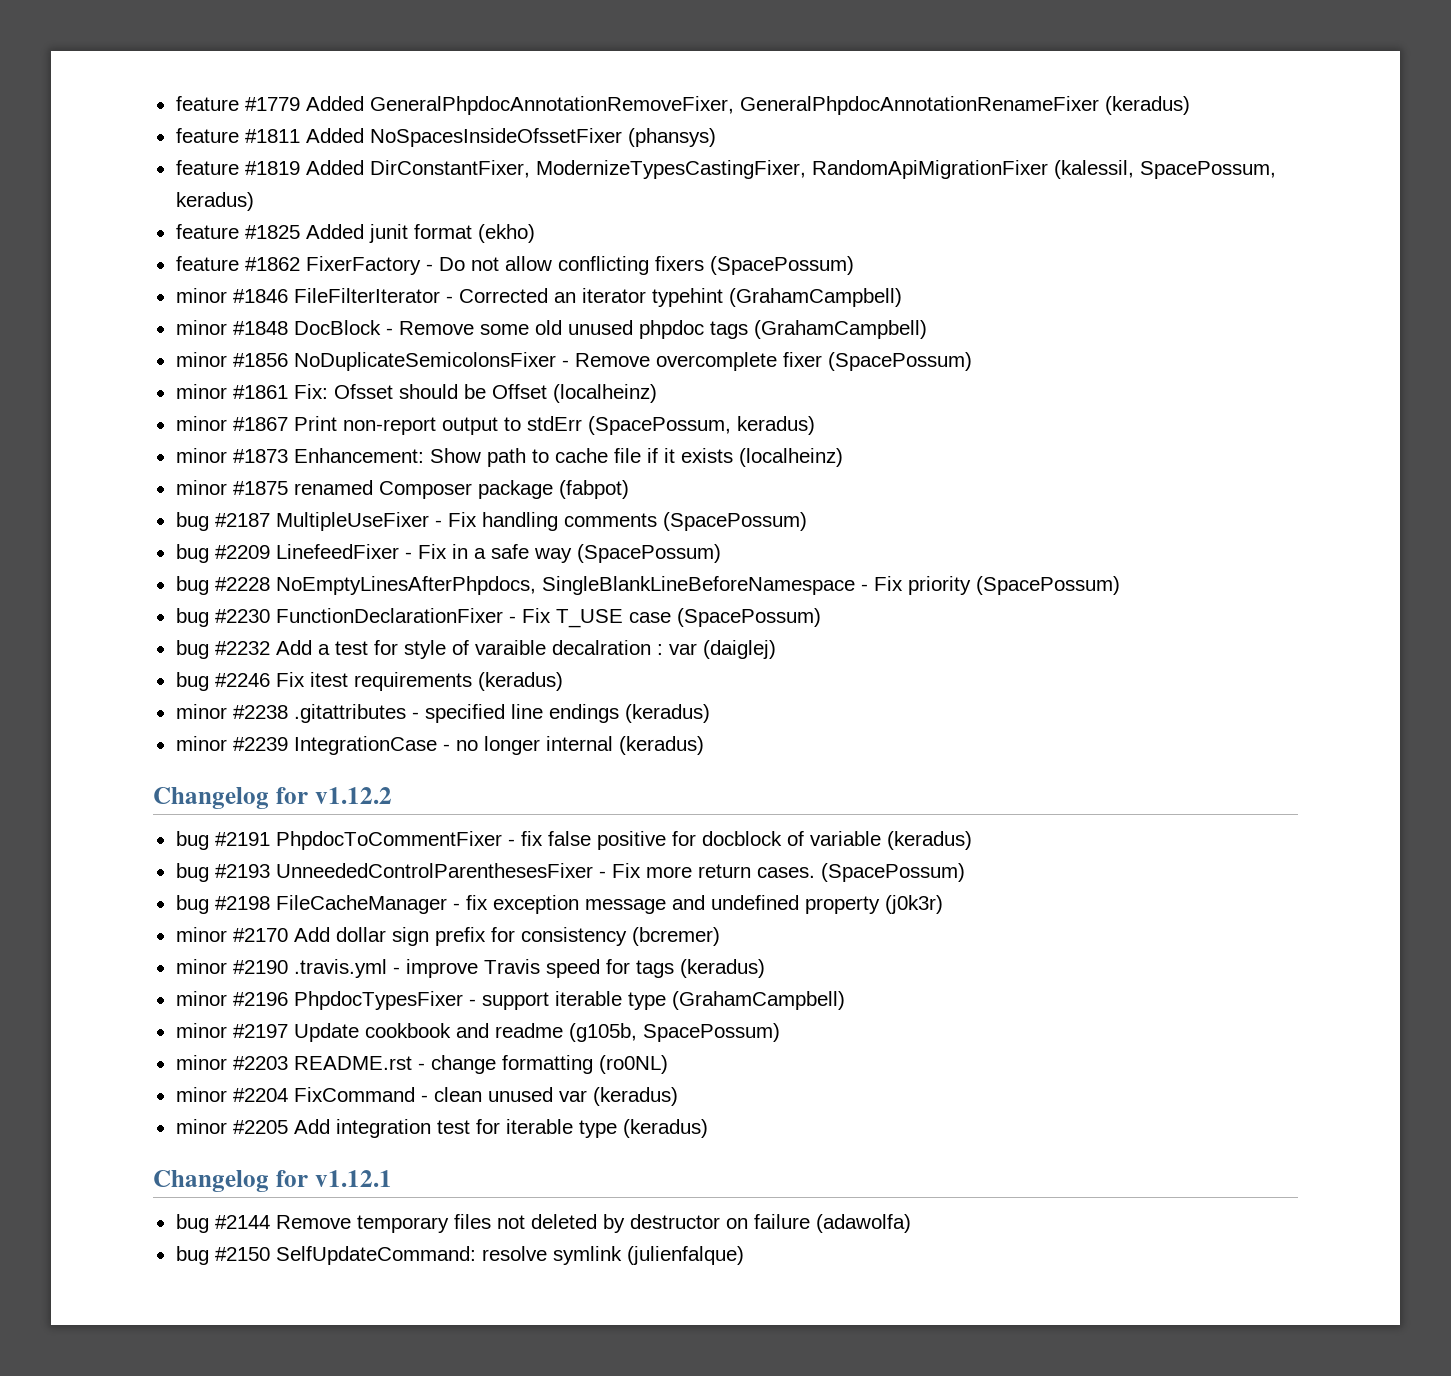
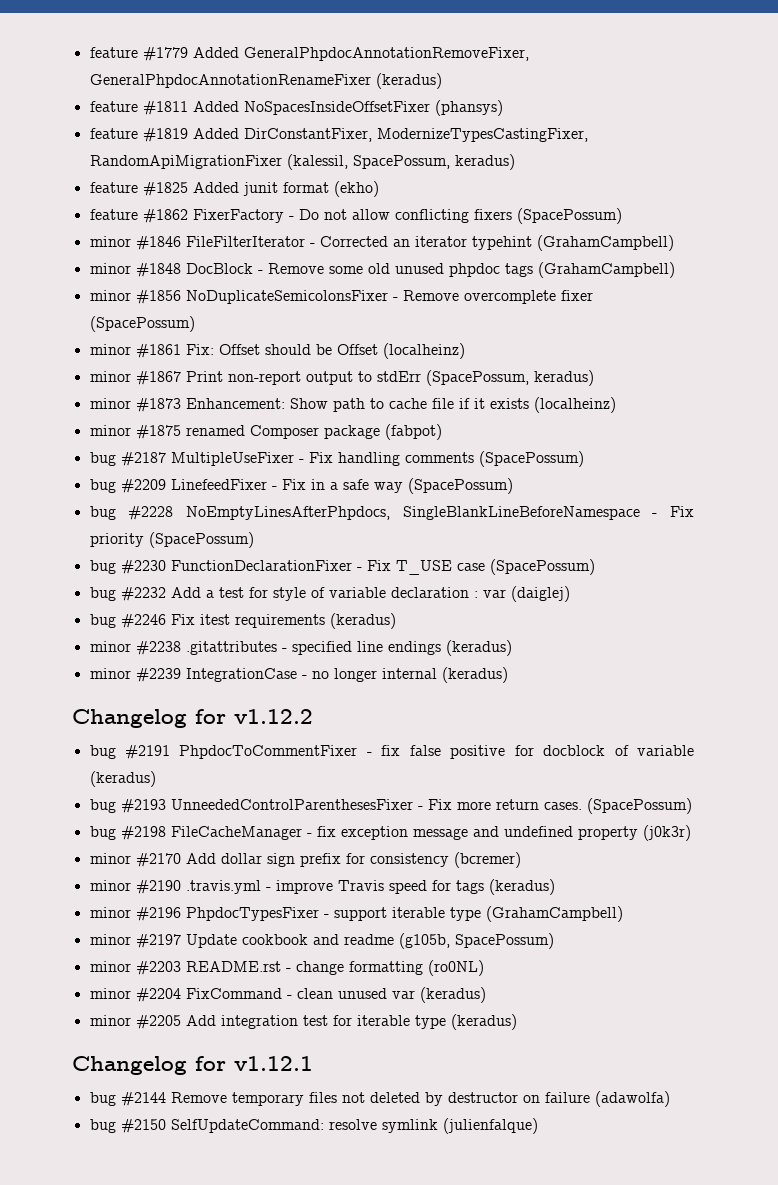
- feature #1811 Added NoSpacesInsideOfssetFixer (phansys)
+ feature #1811 Added NoSpacesInsideOffsetFixer (phansys)
- minor #1861 Fix: Ofsset should be Offset (localheinz)
+ minor #1861 Fix: Offset should be Offset (localheinz)
- bug #2232 Add a test for style of varaible decalration : var (daiglej)
+ bug #2232 Add a test for style of variable declaration : var (daiglej)

